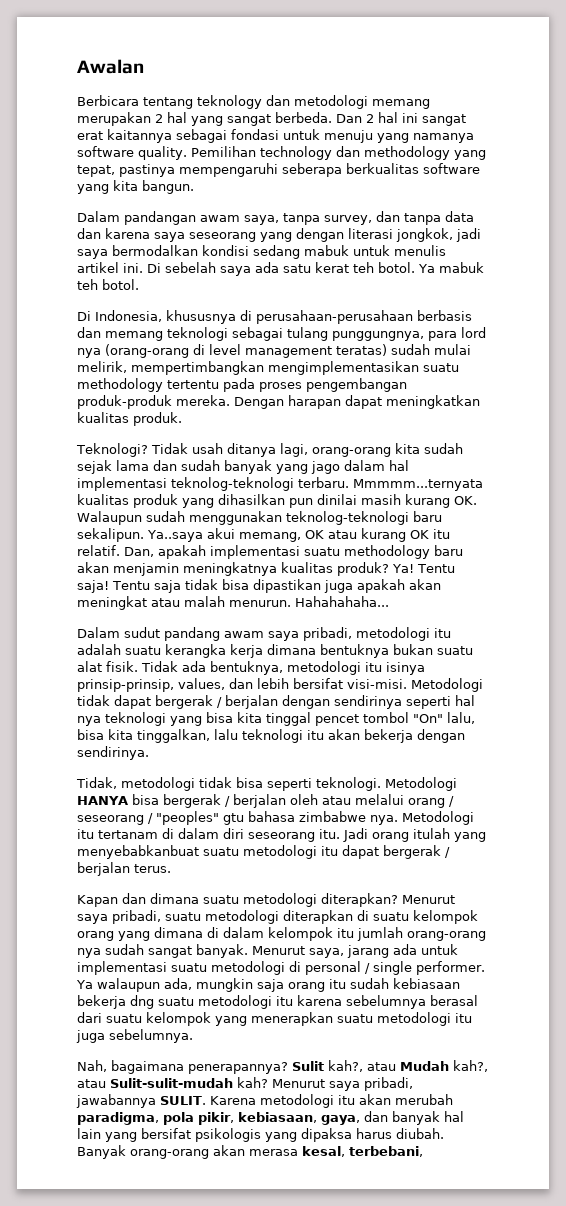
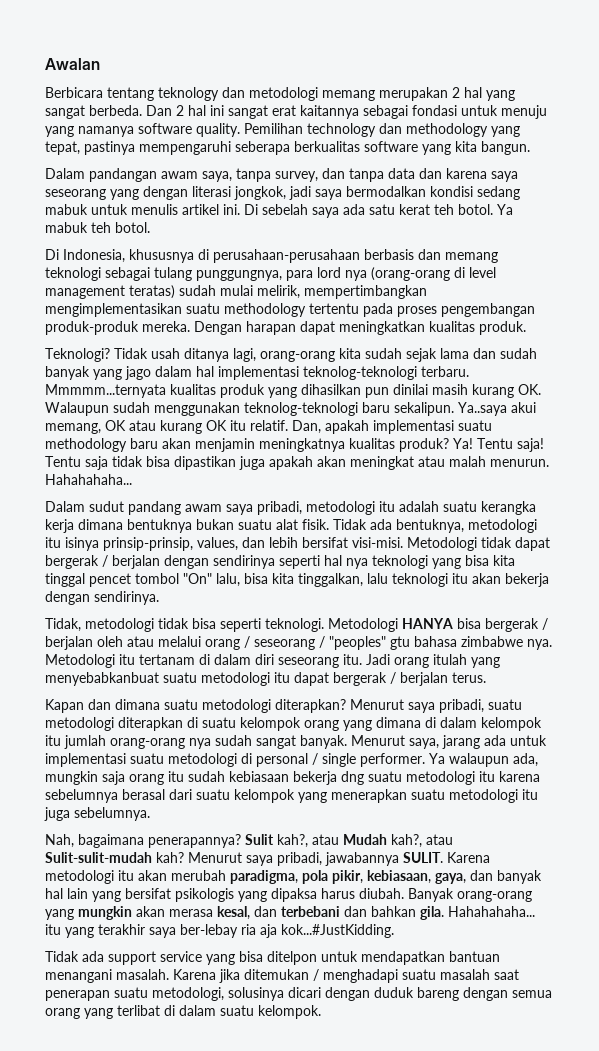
- Banyak orang-orang akan merasa kesal, terbebani,
+ Banyak orang-orang yang mungkin akan merasa kesal, dan terbebani dan bahkan gila. Hahahahaha... itu yang terakhir saya ber-lebay ria aja kok...#JustKidding.
+ Tidak ada support service yang bisa ditelpon untuk mendapatkan bantuan menangani masalah. Karena jika ditemukan / menghadapi suatu masalah saat penerapan suatu metodologi, solusinya dicari dengan duduk bareng dengan semua orang yang terlibat di dalam suatu kelompok.

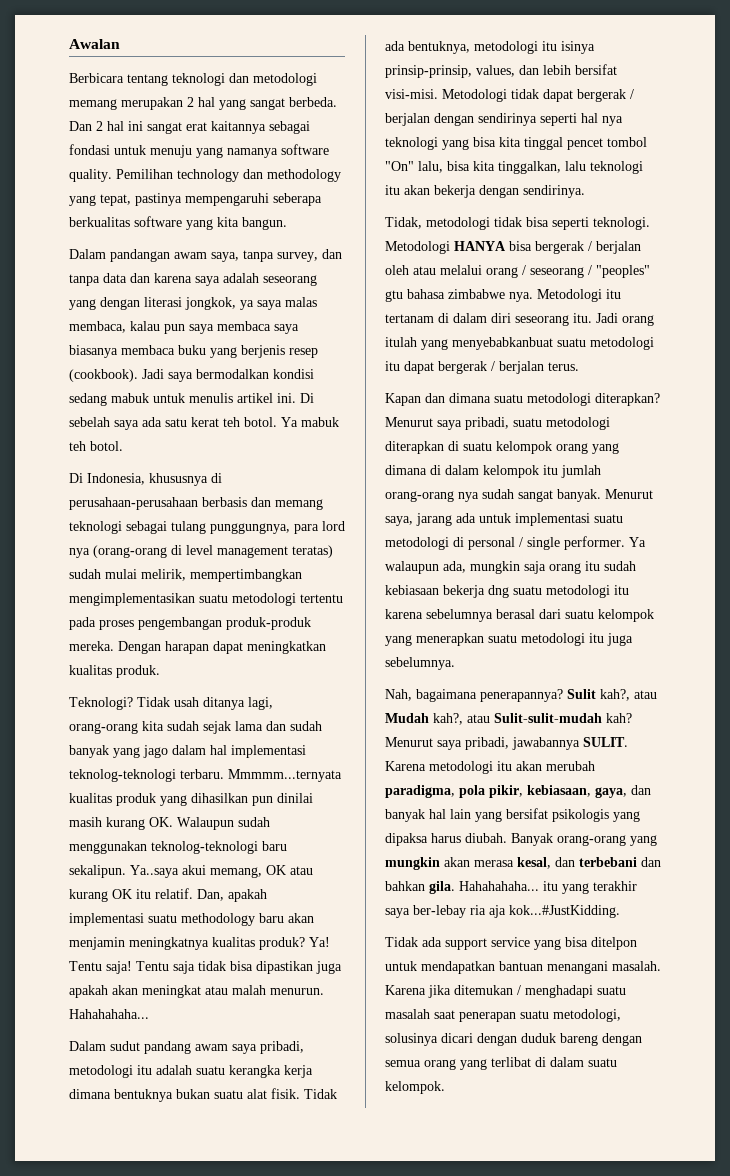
- Berbicara tentang teknology dan metodologi memang merupakan 2 hal yang sangat berbeda.
+ Berbicara tentang teknologi dan metodologi memang merupakan 2 hal yang sangat berbeda.
- Dalam pandangan awam saya, tanpa survey, dan tanpa data dan karena saya seseorang yang dengan literasi jongkok, jadi saya bermodalkan kondisi sedang mabuk untuk menulis artikel ini.
+ Dalam pandangan awam saya, tanpa survey, dan tanpa data dan karena saya adalah seseorang yang dengan literasi jongkok, ya saya malas membaca, kalau pun saya membaca saya biasanya membaca buku yang berjenis resep (cookbook). Jadi saya bermodalkan kondisi sedang mabuk untuk menulis artikel ini.
- Di Indonesia, khususnya di perusahaan-perusahaan berbasis dan memang teknologi sebagai tulang punggungnya, para lord nya (orang-orang di level management teratas) sudah mulai melirik, mempertimbangkan mengimplementasikan suatu methodology tertentu pada proses pengembangan produk-produk mereka.
+ Di Indonesia, khususnya di perusahaan-perusahaan berbasis dan memang teknologi sebagai tulang punggungnya, para lord nya (orang-orang di level management teratas) sudah mulai melirik, mempertimbangkan mengimplementasikan suatu metodologi tertentu pada proses pengembangan produk-produk mereka.

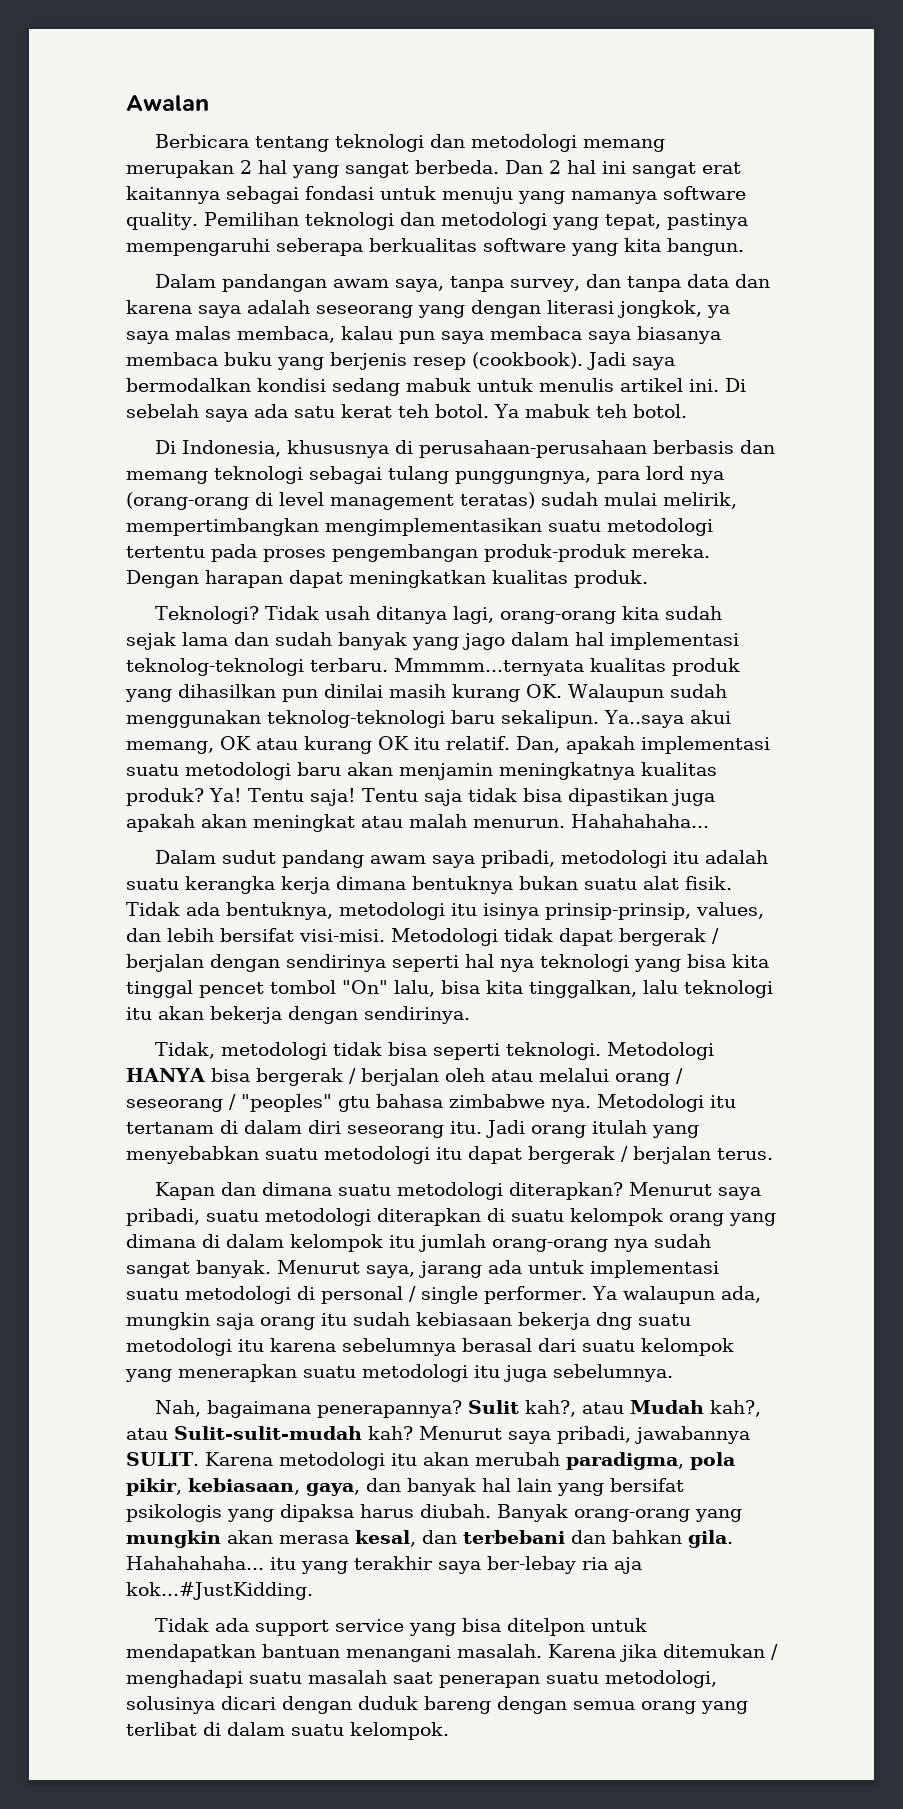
- Pemilihan technology dan methodology yang tepat, pastinya mempengaruhi seberapa berkualitas software yang kita bangun.
+ Pemilihan teknologi dan metodologi yang tepat, pastinya mempengaruhi seberapa berkualitas software yang kita bangun.
- Dan, apakah implementasi suatu methodology baru akan menjamin meningkatnya kualitas produk?
+ Dan, apakah implementasi suatu metodologi baru akan menjamin meningkatnya kualitas produk?
- Jadi orang itulah yang menyebabkanbuat suatu metodologi itu dapat bergerak / berjalan terus.
+ Jadi orang itulah yang menyebabkan suatu metodologi itu dapat bergerak / berjalan terus.

